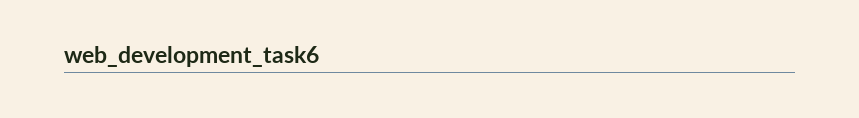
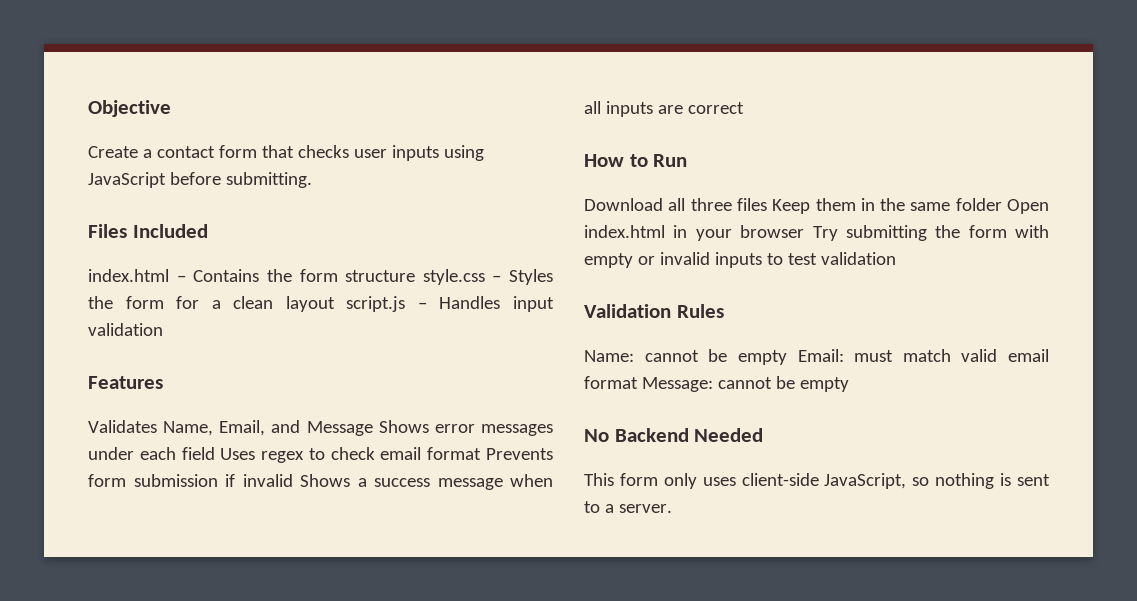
- web_development_task6
+ Objective
+ Create a contact form that checks user inputs using JavaScript before submitting.
+ Files Included
+ index.html – Contains the form structure style.css – Styles the form for a clean layout script.js – Handles input validation
+ Features
+ Validates Name, Email, and Message Shows error messages under each field Uses regex to check email format Prevents form submission if invalid Shows a success message when all inputs are correct
+ How to Run
+ Download all three files Keep them in the same folder Open index.html in your browser Try submitting the form with empty or invalid inputs to test validation
+ Validation Rules
+ Name: cannot be empty Email: must match valid email format Message: cannot be empty
+ No Backend Needed
+ This form only uses client-side JavaScript, so nothing is sent to a server.

